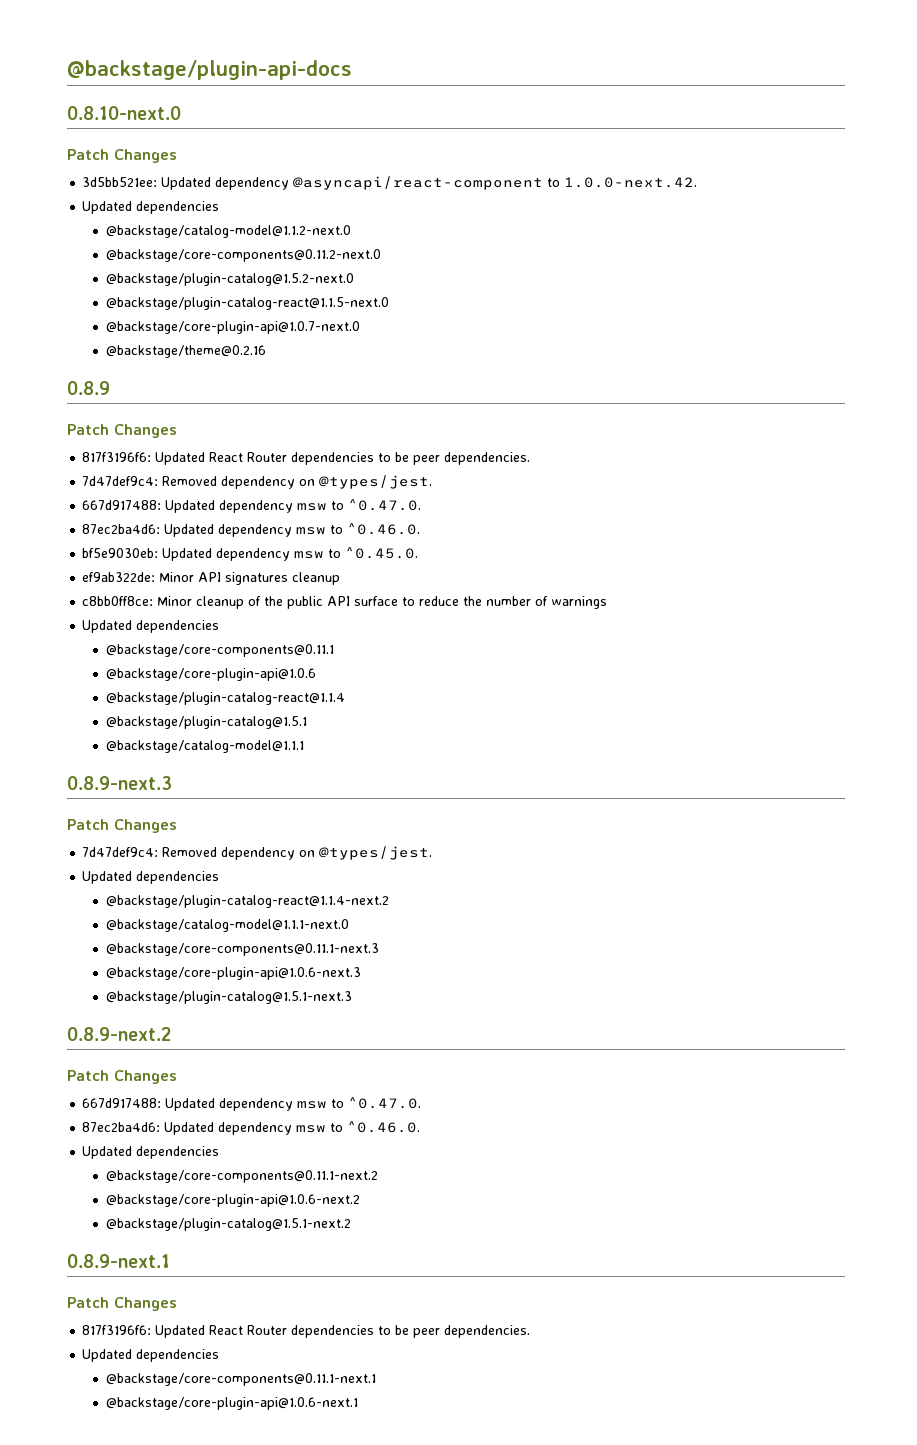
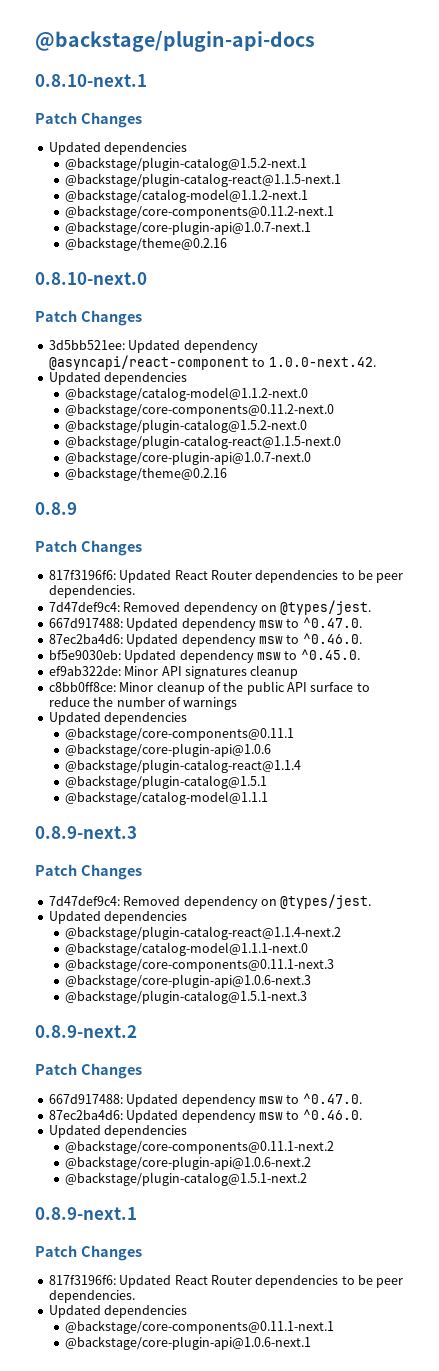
+ 0.8.10-next.1
+ Patch Changes
+ Updated dependencies
+ @backstage/plugin-catalog@1.5.2-next.1
+ @backstage/plugin-catalog-react@1.1.5-next.1
+ @backstage/catalog-model@1.1.2-next.1
+ @backstage/core-components@0.11.2-next.1
+ @backstage/core-plugin-api@1.0.7-next.1
+ @backstage/theme@0.2.16

